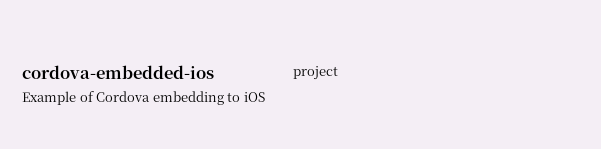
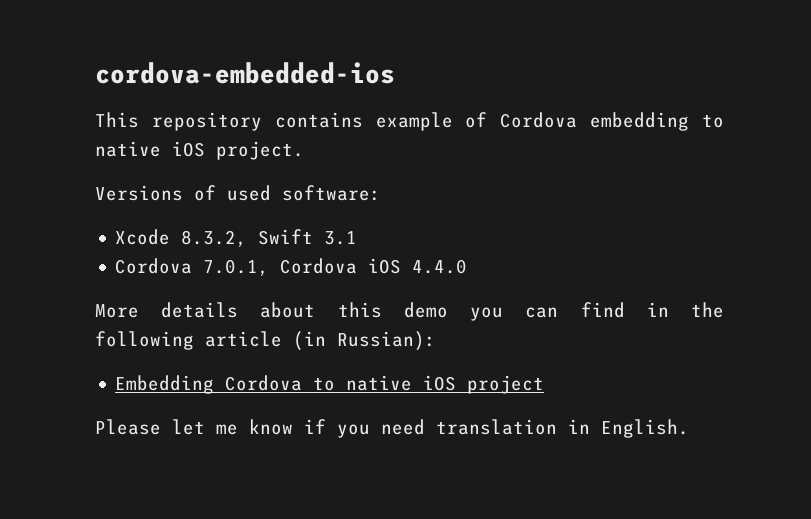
- Example of Cordova embedding to iOS project
+ This repository contains example of Cordova embedding to native iOS project.
+ Versions of used software:
+ Xcode 8.3.2, Swift 3.1
+ Cordova 7.0.1, Cordova iOS 4.4.0
+ More details about this demo you can find in the following article (in Russian):
+ Embedding Cordova to native iOS project
+ Please let me know if you need translation in English.

